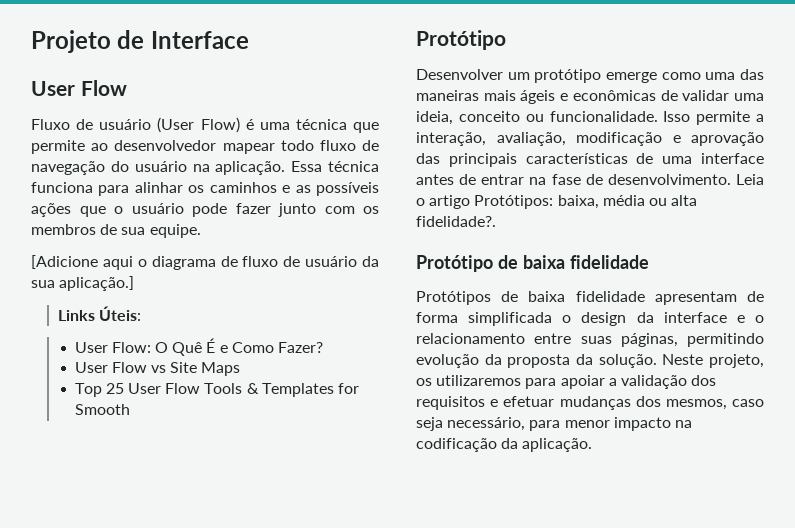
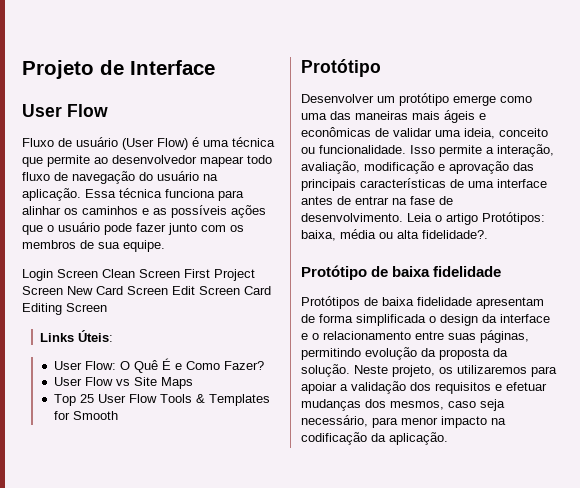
- [Adicione aqui o diagrama de fluxo de usuário da sua aplicação.]
+ Login Screen Clean Screen First Project Screen New Card Screen Edit Screen Card Editing Screen

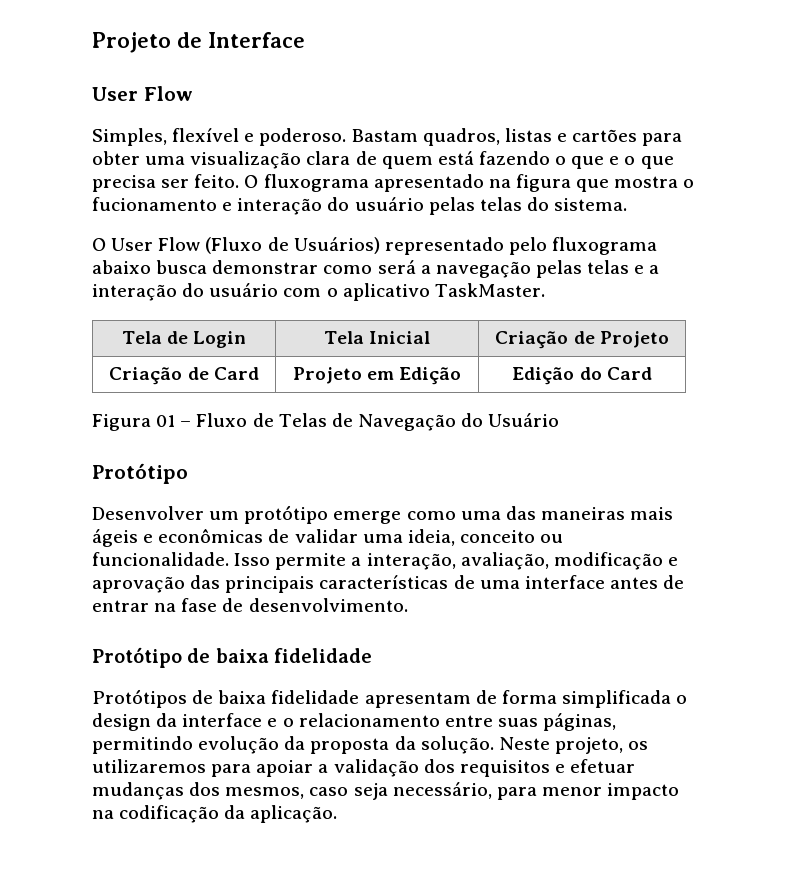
- Fluxo de usuário (User Flow) é uma técnica que permite ao desenvolvedor mapear todo fluxo de navegação do usuário na aplicação. Essa técnica funciona para alinhar os caminhos e as possíveis ações que o usuário pode fazer junto com os membros de sua equipe.
- Login Screen Clean Screen First Project Screen New Card Screen Edit Screen Card Editing Screen
- Links Úteis:
- User Flow: O Quê É e Como Fazer?
- User Flow vs Site Maps
- Top 25 User Flow Tools & Templates for Smooth
+ Simples, flexível e poderoso. Bastam quadros, listas e cartões para obter uma visualização clara de quem está fazendo o que e o que precisa ser feito. O fluxograma apresentado na figura que mostra o fucionamento e interação do usuário pelas telas do sistema.
+ O User Flow (Fluxo de Usuários) representado pelo fluxograma abaixo busca demonstrar como será a navegação pelas telas e a interação do usuário com o aplicativo TaskMaster.
+ Tela de Login | Tela Inicial | Criação de Projeto
+ Criação de Card | Projeto em Edição | Edição do Card
+ Figura 01 – Fluxo de Telas de Navegação do Usuário
- Leia o artigo Protótipos: baixa, média ou alta fidelidade?.

